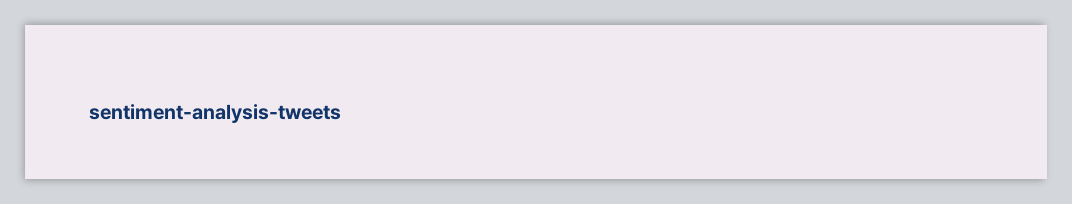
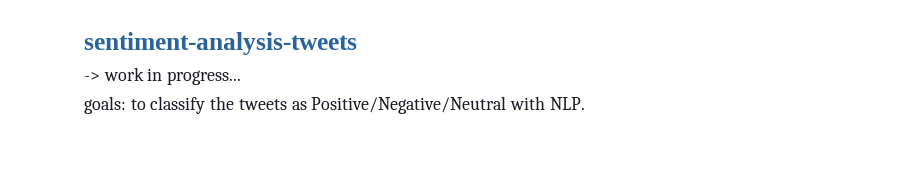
+ -> work in progress...
+ goals: to classify the tweets as Positive/Negative/Neutral with NLP.

